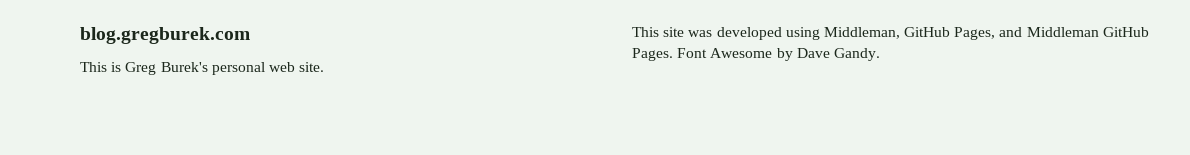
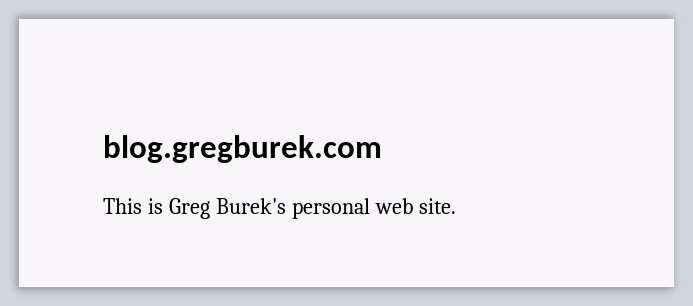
- This site was developed using Middleman, GitHub Pages, and Middleman GitHub Pages. Font Awesome by Dave Gandy.

